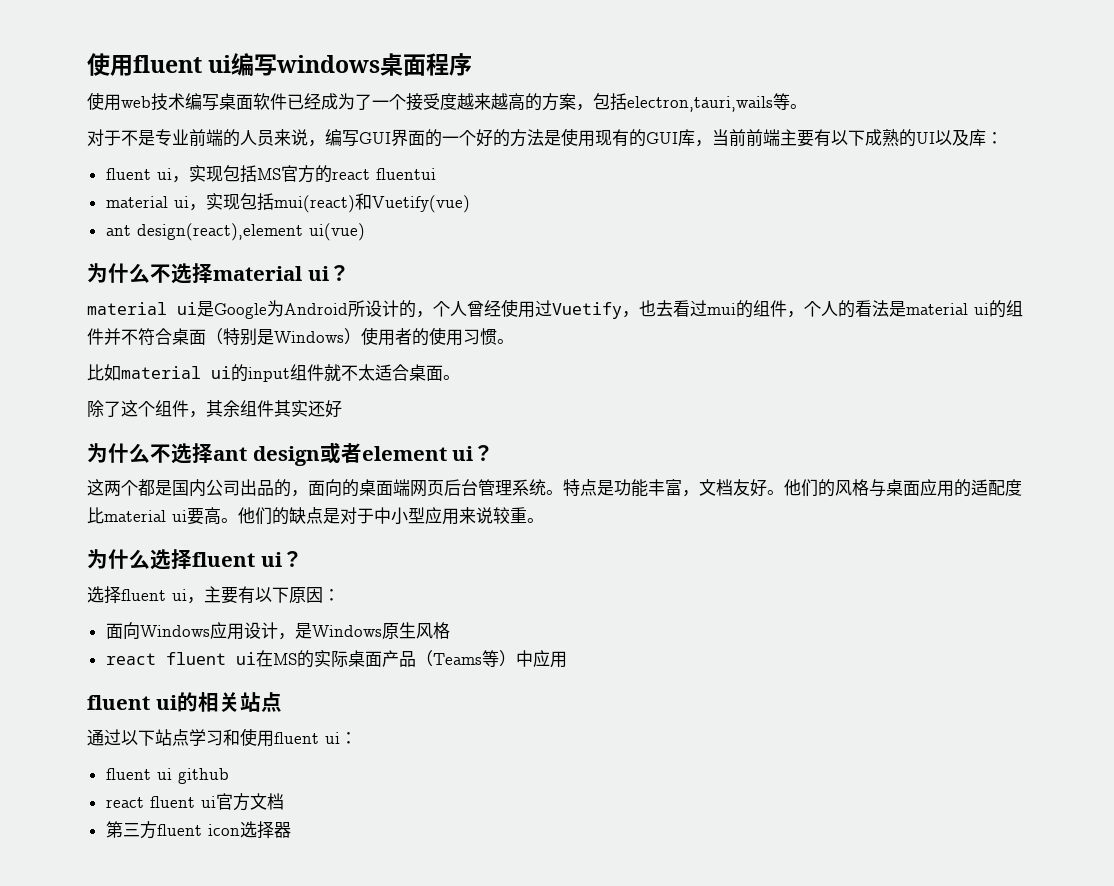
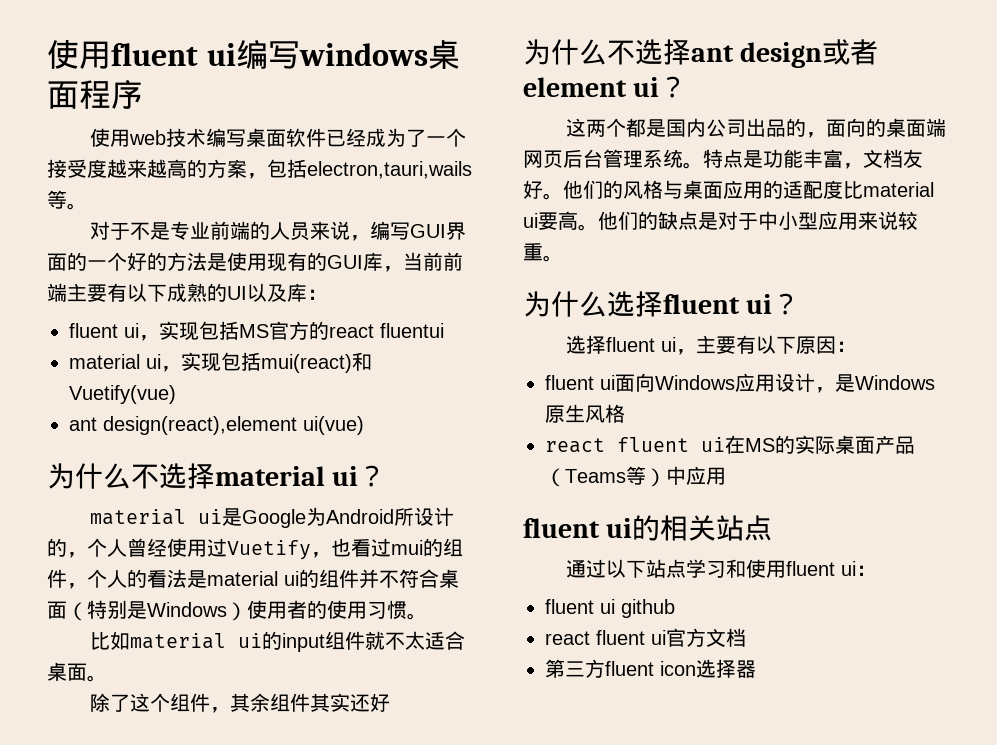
- material ui是Google为Android所设计的，个人曾经使用过Vuetify，也去看过mui的组件，个人的看法是material ui的组件并不符合桌面（特别是Windows）使用者的使用习惯。
+ material ui是Google为Android所设计的，个人曾经使用过Vuetify，也看过mui的组件，个人的看法是material ui的组件并不符合桌面（特别是Windows）使用者的使用习惯。
- 面向Windows应用设计，是Windows原生风格
+ fluent ui面向Windows应用设计，是Windows原生风格

